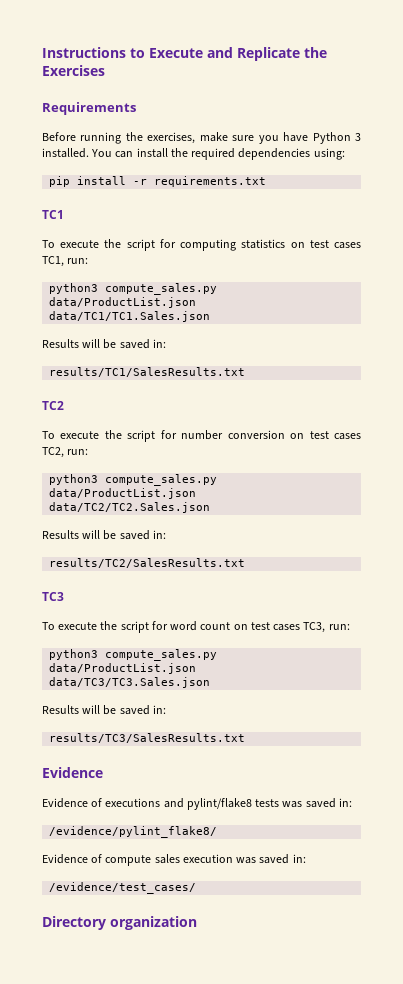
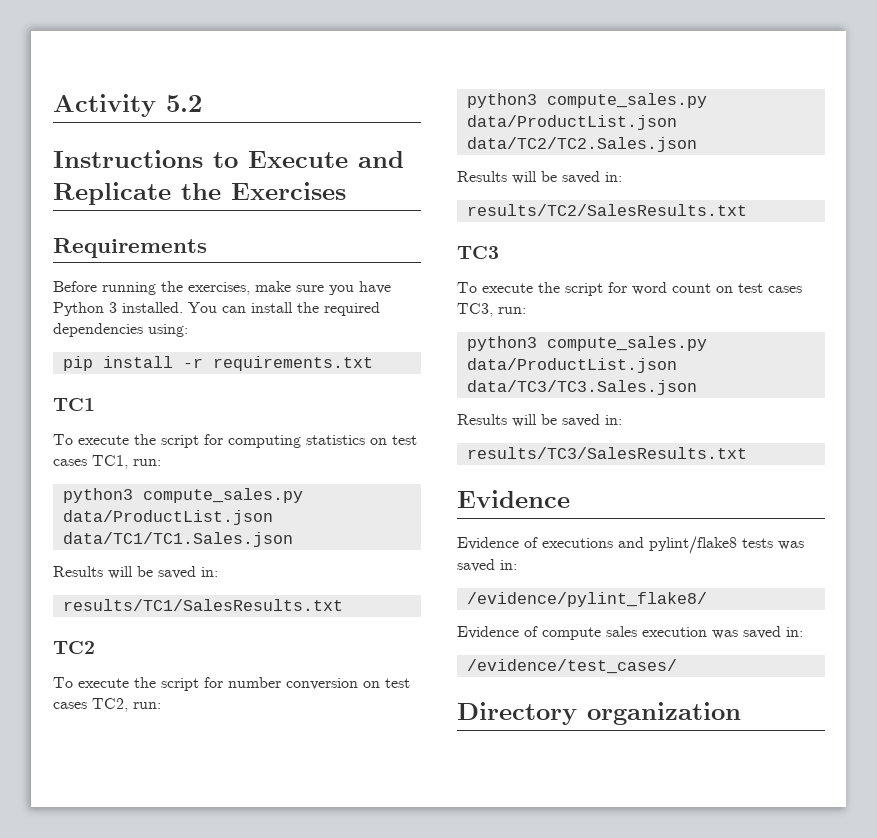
+ Activity 5.2

